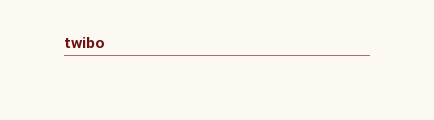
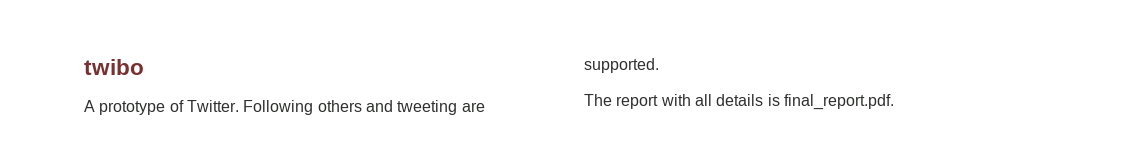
+ A prototype of Twitter. Following others and tweeting are supported.
+ The report with all details is final_report.pdf.

